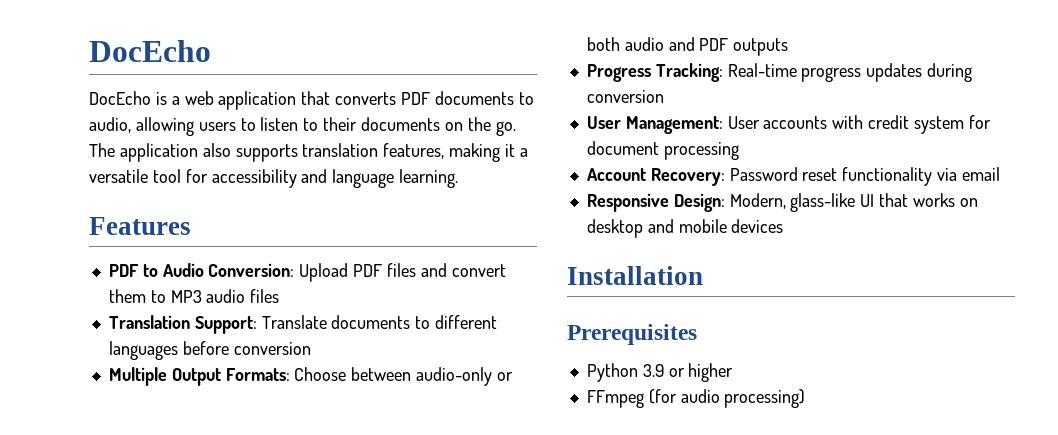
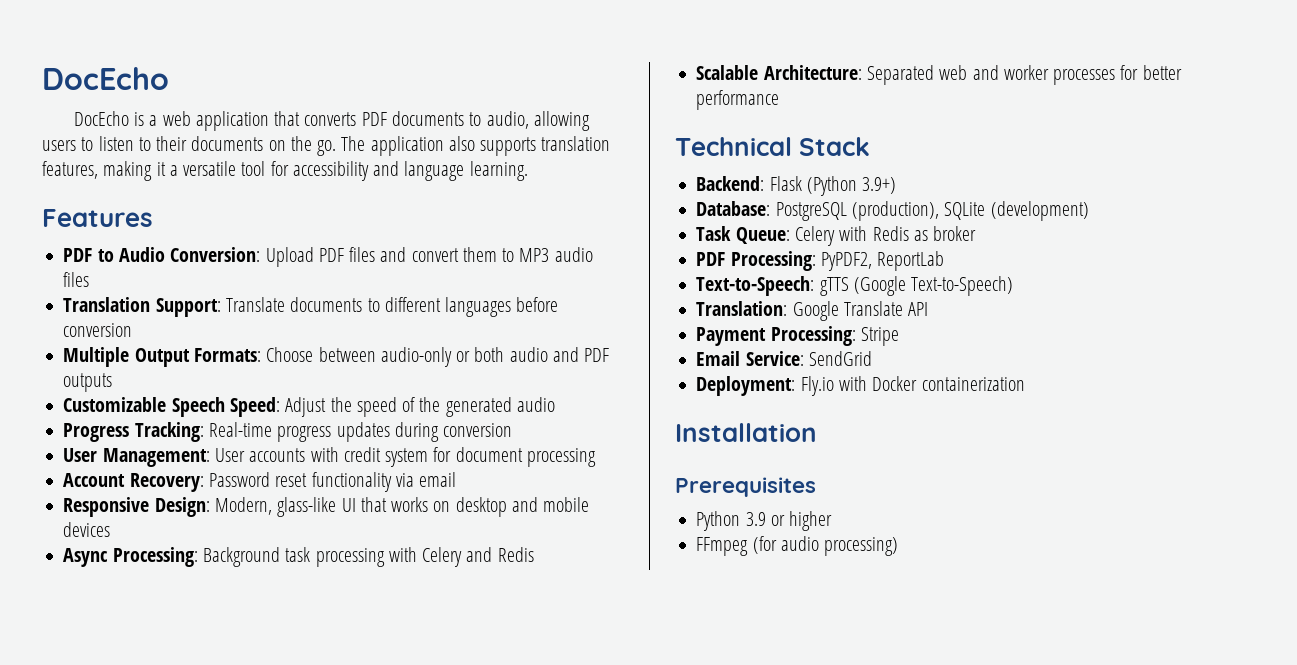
+ Customizable Speech Speed: Adjust the speed of the generated audio
+ Async Processing: Background task processing with Celery and Redis
+ Scalable Architecture: Separated web and worker processes for better performance
+ Technical Stack
+ Backend: Flask (Python 3.9+)
+ Database: PostgreSQL (production), SQLite (development)
+ Task Queue: Celery with Redis as broker
+ PDF Processing: PyPDF2, ReportLab
+ Text-to-Speech: gTTS (Google Text-to-Speech)
+ Translation: Google Translate API
+ Payment Processing: Stripe
+ Email Service: SendGrid
+ Deployment: Fly.io with Docker containerization

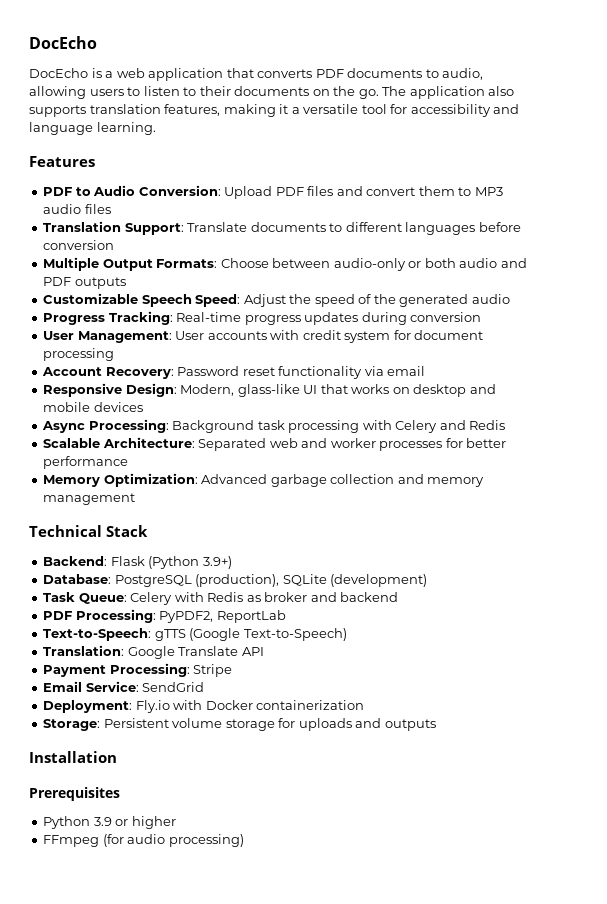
+ Memory Optimization: Advanced garbage collection and memory management
- Task Queue: Celery with Redis as broker
+ Task Queue: Celery with Redis as broker and backend
+ Storage: Persistent volume storage for uploads and outputs

